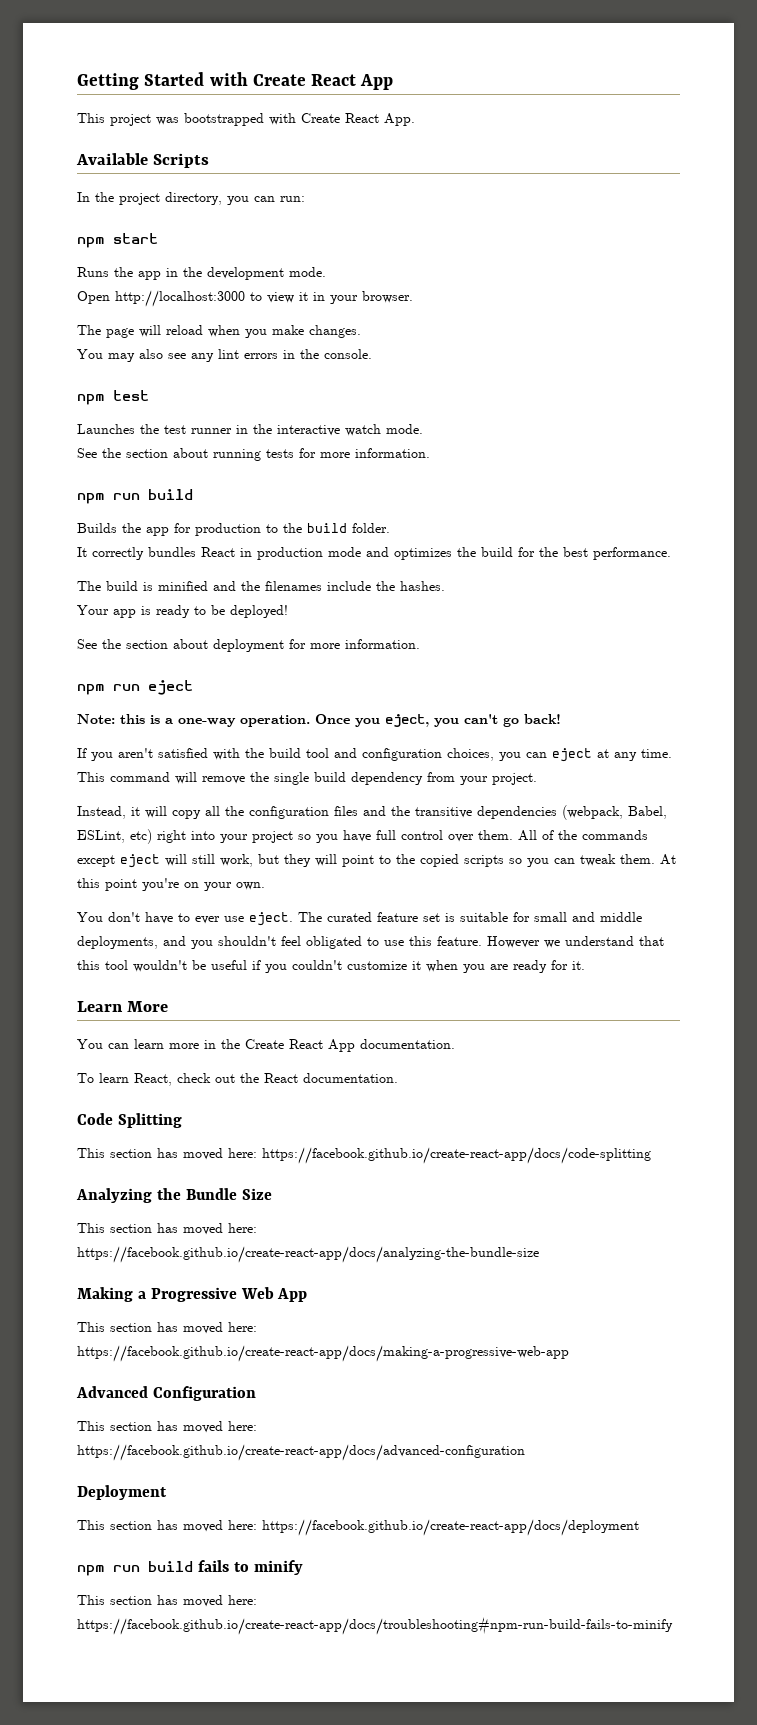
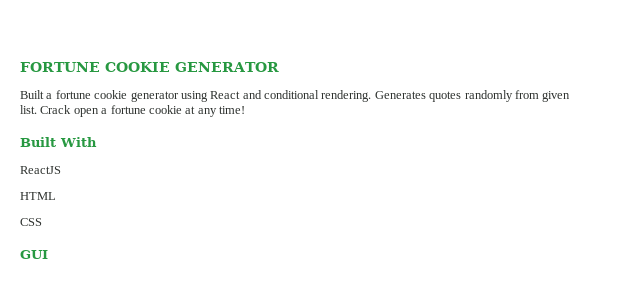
- Getting Started with Create React App
- This project was bootstrapped with Create React App.
- Available Scripts
- In the project directory, you can run:
- npm start
- Runs the app in the development mode.
- Open http://localhost:3000 to view it in your browser.
- The page will reload when you make changes.
- You may also see any lint errors in the console.
- npm test
- Launches the test runner in the interactive watch mode.
- See the section about running tests for more information.
- npm run build
- Builds the app for production to the build folder.
- It correctly bundles React in production mode and optimizes the build for the best performance.
- The build is minified and the filenames include the hashes.
- Your app is ready to be deployed!
- See the section about deployment for more information.
- npm run eject
- Note: this is a one-way operation. Once you eject, you can't go back!
- If you aren't satisfied with the build tool and configuration choices, you can eject at any time. This command will remove the single build dependency from your project.
- Instead, it will copy all the configuration files and the transitive dependencies (webpack, Babel, ESLint, etc) right into your project so you have full control over them. All of the commands except eject will still work, but they will point to the copied scripts so you can tweak them. At this point you're on your own.
- You don't have to ever use eject. The curated feature set is suitable for small and middle deployments, and you shouldn't feel obligated to use this feature. However we understand that this tool wouldn't be useful if you couldn't customize it when you are ready for it.
- Learn More
- You can learn more in the Create React App documentation.
- To learn React, check out the React documentation.
- Code Splitting
- This section has moved here: https://facebook.github.io/create-react-app/docs/code-splitting
- Analyzing the Bundle Size
- This section has moved here: https://facebook.github.io/create-react-app/docs/analyzing-the-bundle-size
- Making a Progressive Web App
- This section has moved here: https://facebook.github.io/create-react-app/docs/making-a-progressive-web-app
- Advanced Configuration
- This section has moved here: https://facebook.github.io/create-react-app/docs/advanced-configuration
- Deployment
- This section has moved here: https://facebook.github.io/create-react-app/docs/deployment
- npm run build fails to minify
- This section has moved here: https://facebook.github.io/create-react-app/docs/troubleshooting#npm-run-build-fails-to-minify
+ FORTUNE COOKIE GENERATOR
+ Built a fortune cookie generator using React and conditional rendering. Generates quotes randomly from given list. Crack open a fortune cookie at any time!
+ Built With
+ ReactJS
+ HTML
+ CSS
+ GUI

